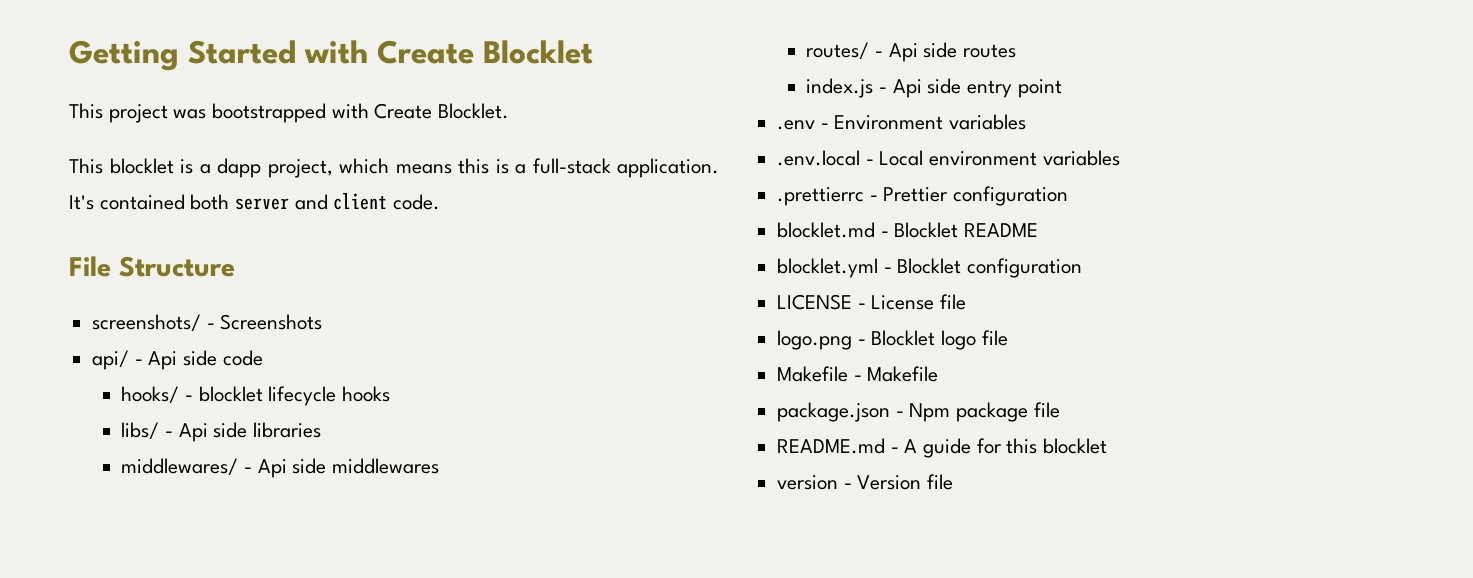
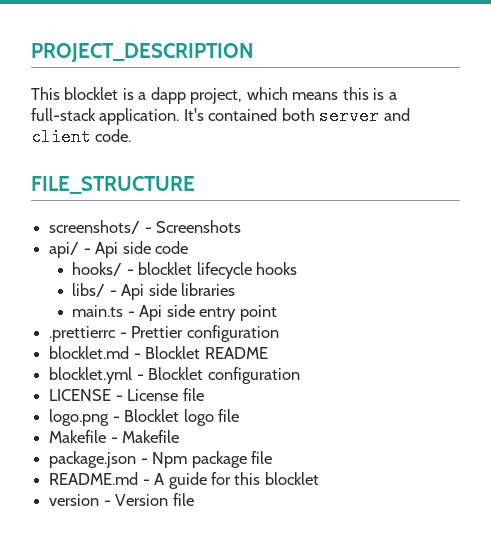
- Getting Started with Create Blocklet
- This project was bootstrapped with Create Blocklet.
+ PROJECT_DESCRIPTION
- File Structure
+ FILE_STRUCTURE
- middlewares/ - Api side middlewares
- routes/ - Api side routes
- index.js - Api side entry point
+ main.ts - Api side entry point
- .env - Environment variables
- .env.local - Local environment variables

